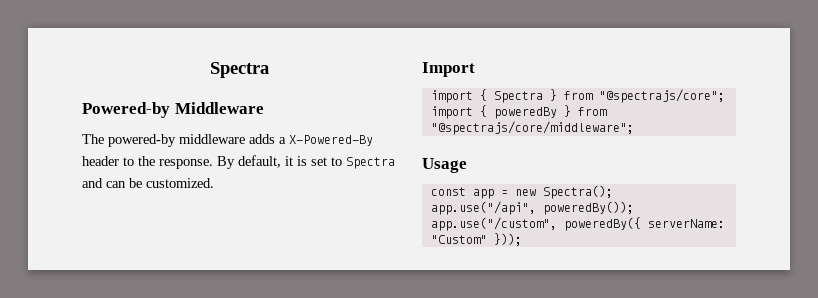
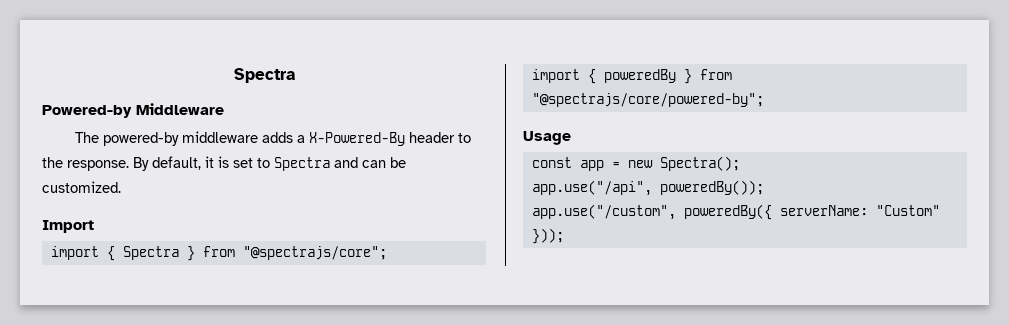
- import { poweredBy } from "@spectrajs/core/middleware";
+ import { poweredBy } from "@spectrajs/core/powered-by";

